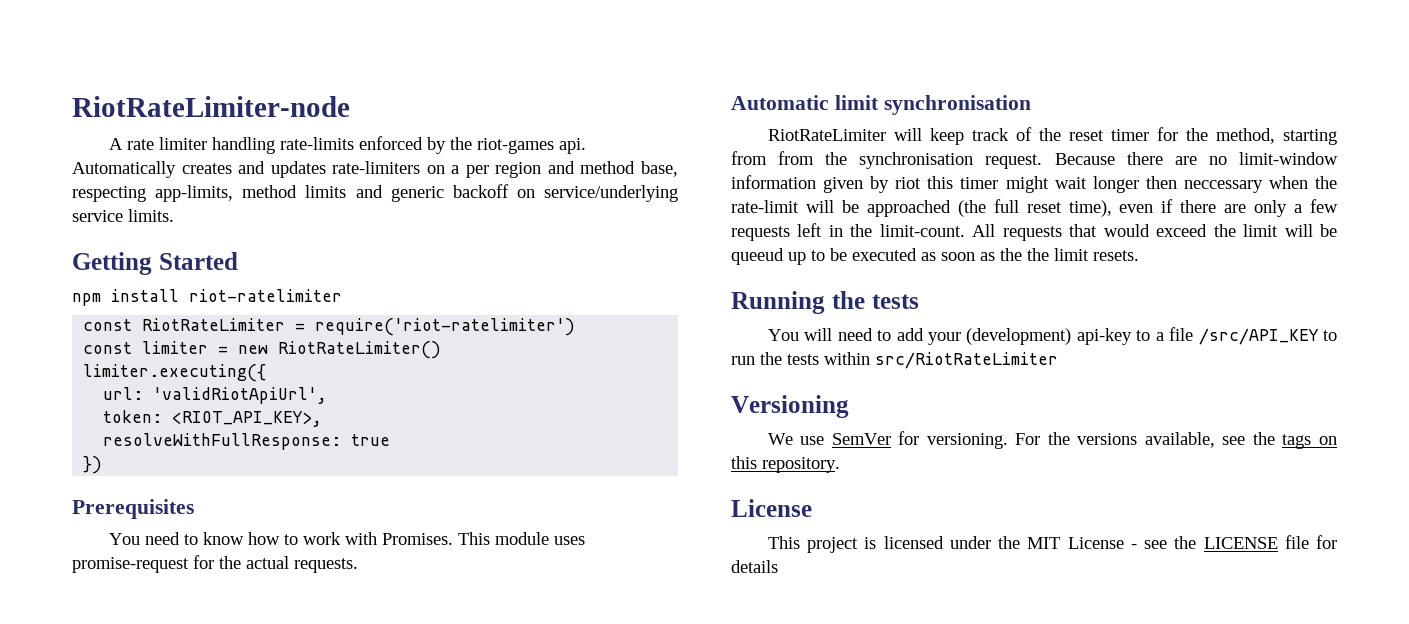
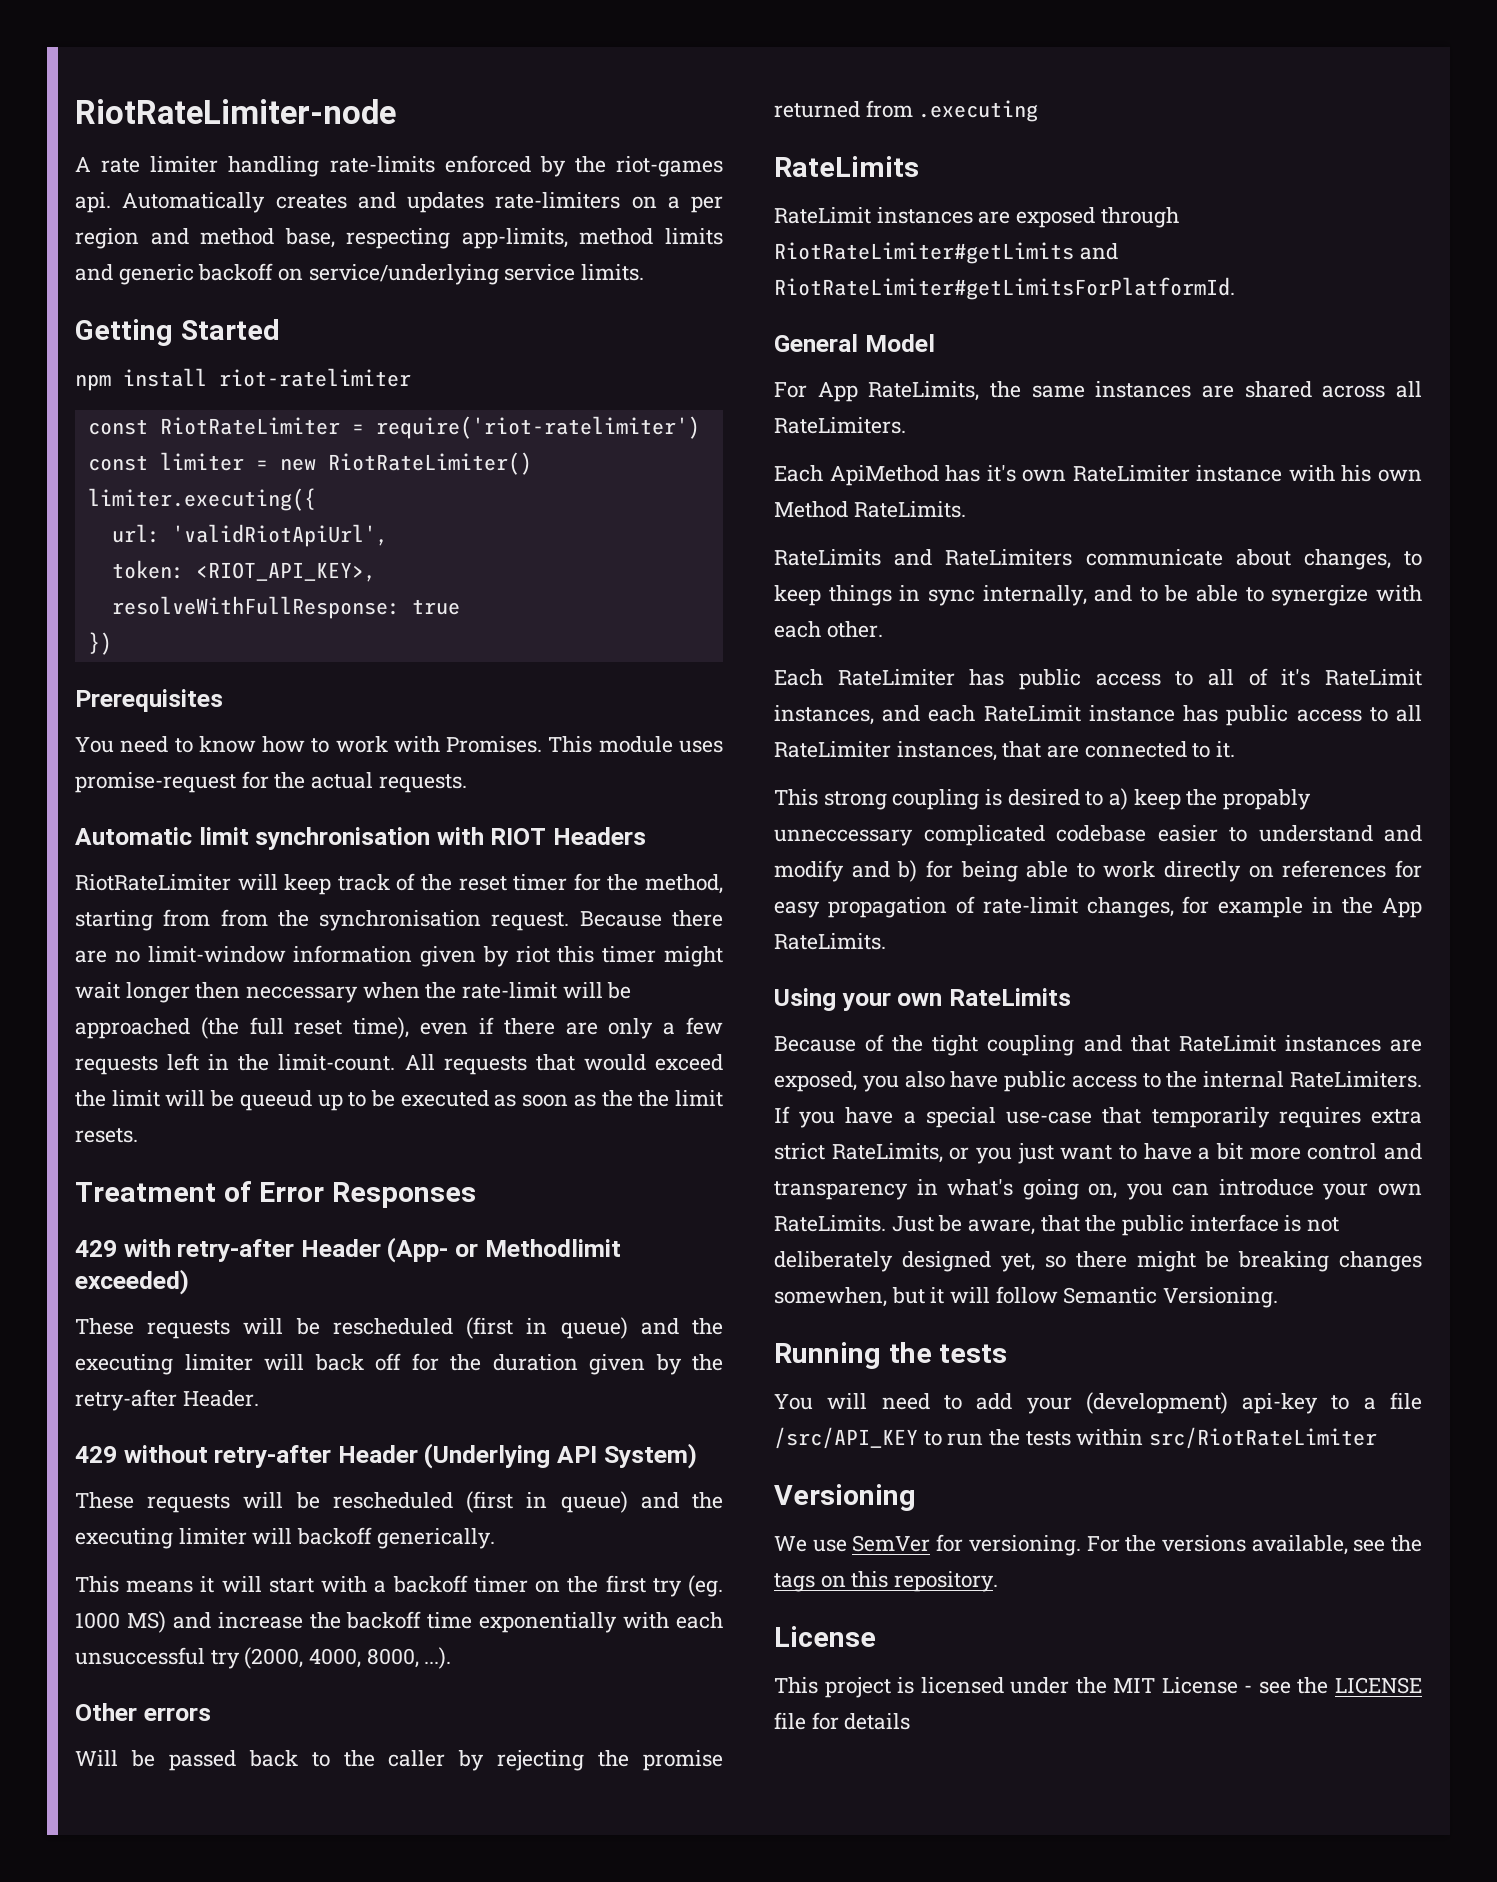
- Automatic limit synchronisation
+ Automatic limit synchronisation with RIOT Headers
+ Treatment of Error Responses
+ 429 with retry-after Header (App- or Methodlimit exceeded)
+ These requests will be rescheduled (first in queue) and the executing limiter will back off for the duration given by the retry-after Header.
+ 429 without retry-after Header (Underlying API System)
+ These requests will be rescheduled (first in queue) and the executing limiter will backoff generically.
+ This means it will start with a backoff timer on the first try (eg. 1000 MS) and increase the backoff time exponentially with each unsuccessful try (2000, 4000, 8000, ...).
+ Other errors
+ Will be passed back to the caller by rejecting the promise returned from .executing
+ RateLimits
+ RateLimit instances are exposed through RiotRateLimiter#getLimits and RiotRateLimiter#getLimitsForPlatformId.
+ General Model
+ For App RateLimits, the same instances are shared across all RateLimiters.
+ Each ApiMethod has it's own RateLimiter instance with his own Method RateLimits.
+ RateLimits and RateLimiters communicate about changes, to keep things in sync internally, and to be able to synergize with each other.
+ Each RateLimiter has public access to all of it's RateLimit instances, and each RateLimit instance has public access to all RateLimiter instances, that are connected to it.
+ This strong coupling is desired to a) keep the propably unneccessary complicated codebase easier to understand and modify and b) for being able to work directly on references for easy propagation of rate-limit changes, for example in the App RateLimits.
+ Using your own RateLimits
+ Because of the tight coupling and that RateLimit instances are exposed, you also have public access to the internal RateLimiters. If you have a special use-case that temporarily requires extra strict RateLimits, or you just want to have a bit more control and transparency in what's going on, you can introduce your own RateLimits. Just be aware, that the public interface is not deliberately designed yet, so there might be breaking changes somewhen, but it will follow Semantic Versioning.

